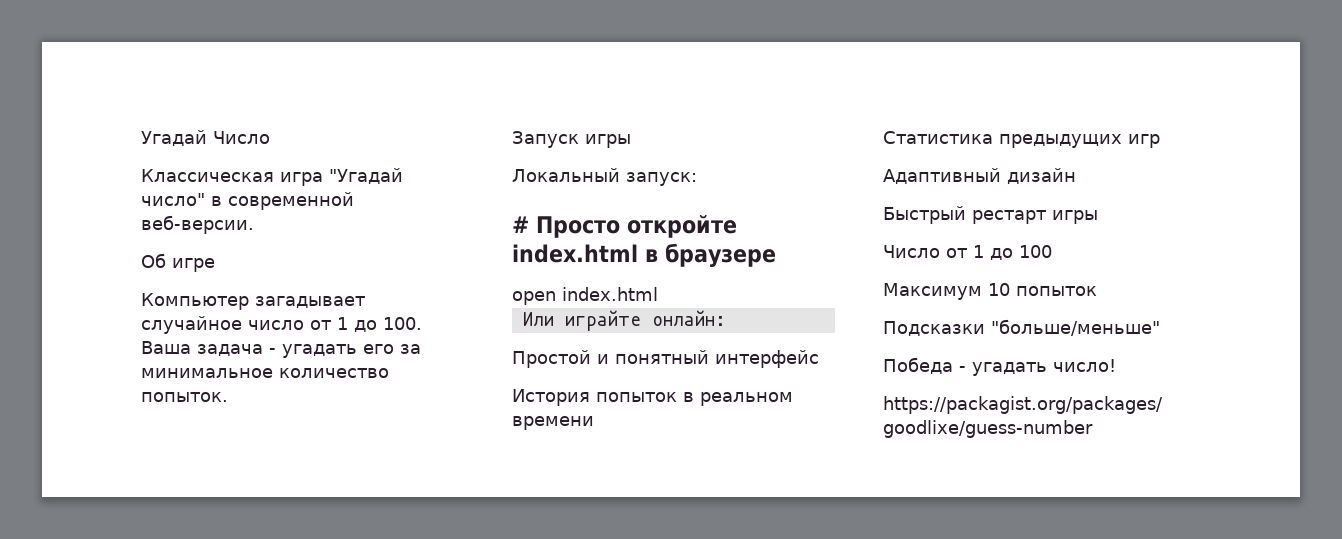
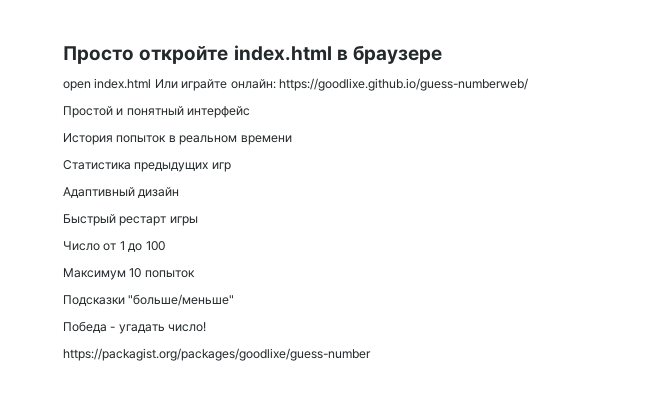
- Угадай Число
- Классическая игра "Угадай число" в современной веб-версии.
- Об игре
- Компьютер загадывает случайное число от 1 до 100. Ваша задача - угадать его за минимальное количество попыток.
- Запуск игры
- Локальный запуск:
- # Просто откройте index.html в браузере
+ Просто откройте index.html в браузере
- open index.html
- Или играйте онлайн:
+ open index.html Или играйте онлайн: https://goodlixe.github.io/guess-numberweb/

